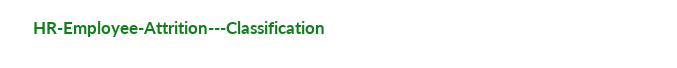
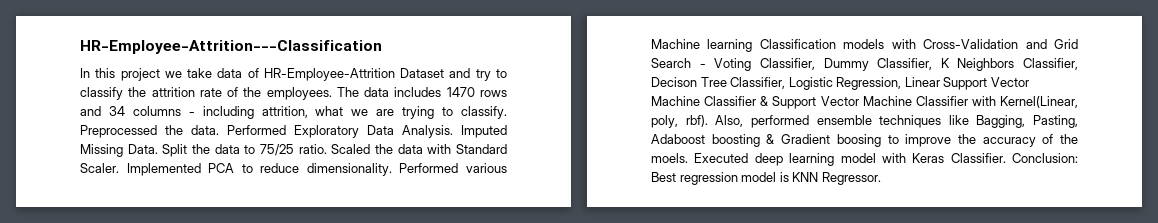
+ In this project we take data of HR-Employee-Attrition Dataset and try to classify the attrition rate of the employees. The data includes 1470 rows and 34 columns - including attrition, what we are trying to classify. Preprocessed the data. Performed Exploratory Data Analysis. Imputed Missing Data. Split the data to 75/25 ratio. Scaled the data with Standard Scaler. Implemented PCA to reduce dimensionality. Performed various Machine learning Classification models with Cross-Validation and Grid Search - Voting Classifier, Dummy Classifier, K Neighbors Classifier, Decison Tree Classifier, Logistic Regression, Linear Support Vector Machine Classifier & Support Vector Machine Classifier with Kernel(Linear, poly, rbf). Also, performed ensemble techniques like Bagging, Pasting, Adaboost boosting & Gradient boosing to improve the accuracy of the moels. Executed deep learning model with Keras Classifier. Conclusion: Best regression model is KNN Regressor.

